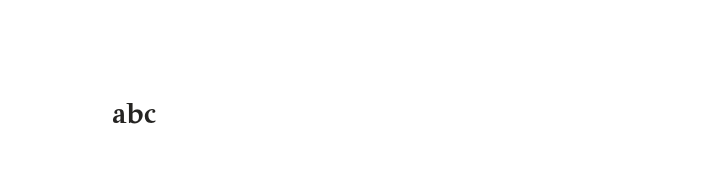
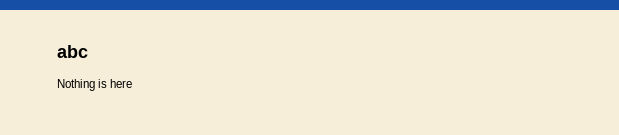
+ Nothing is here

